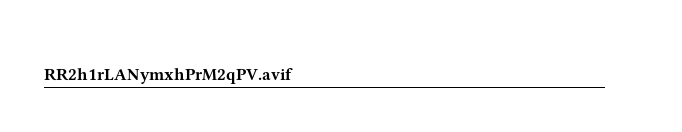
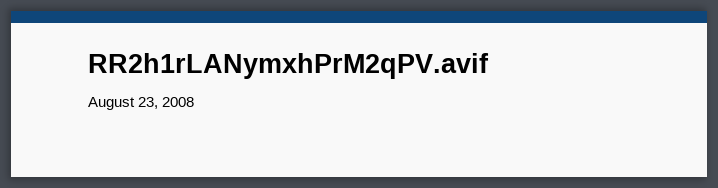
+ August 23, 2008

